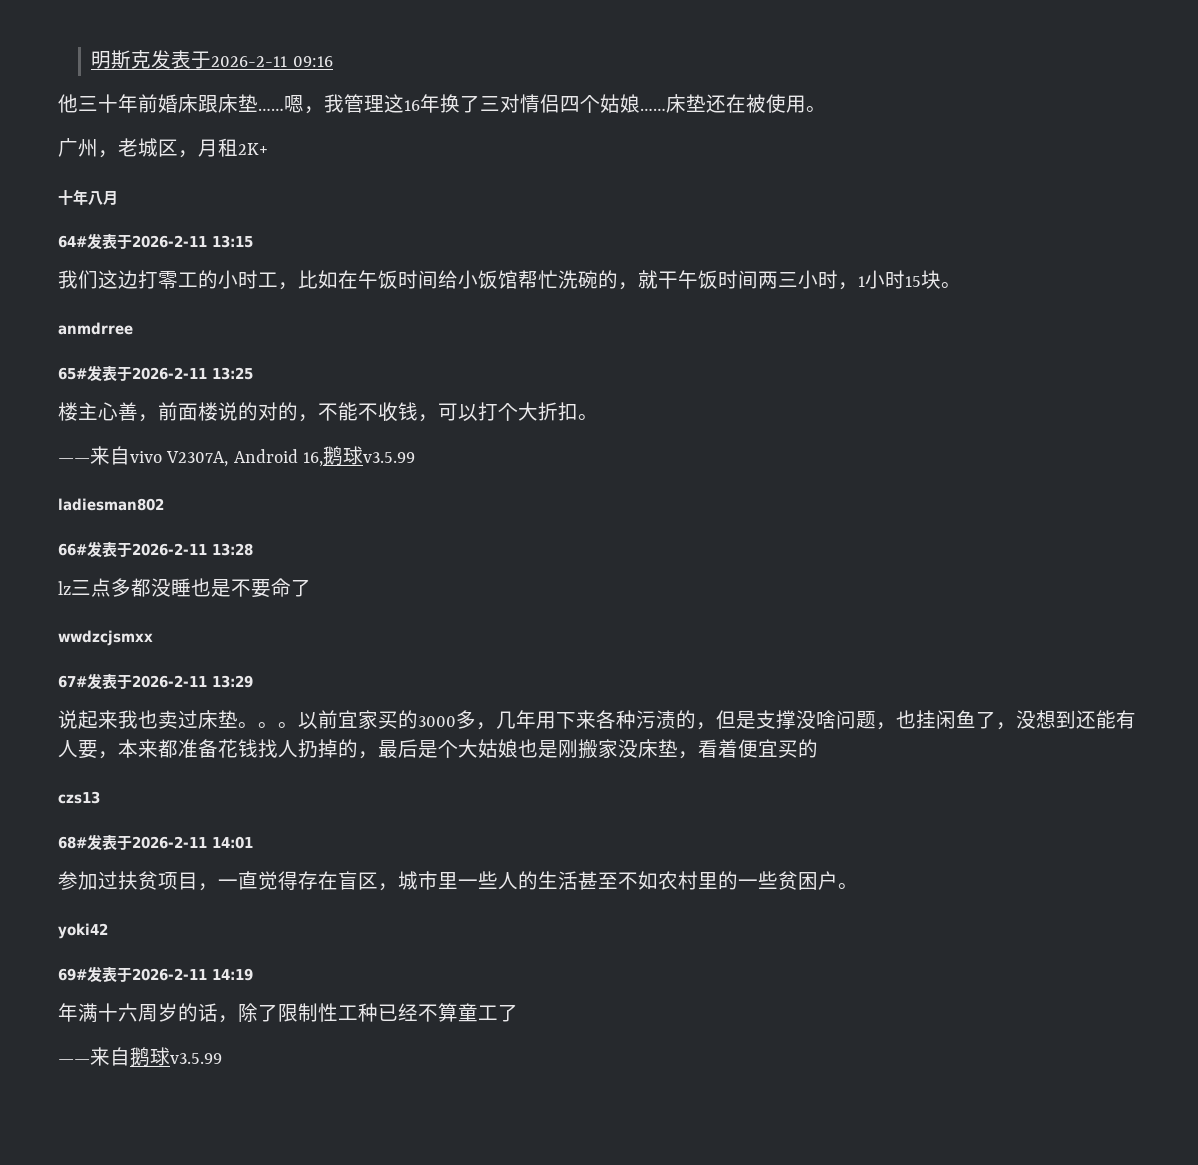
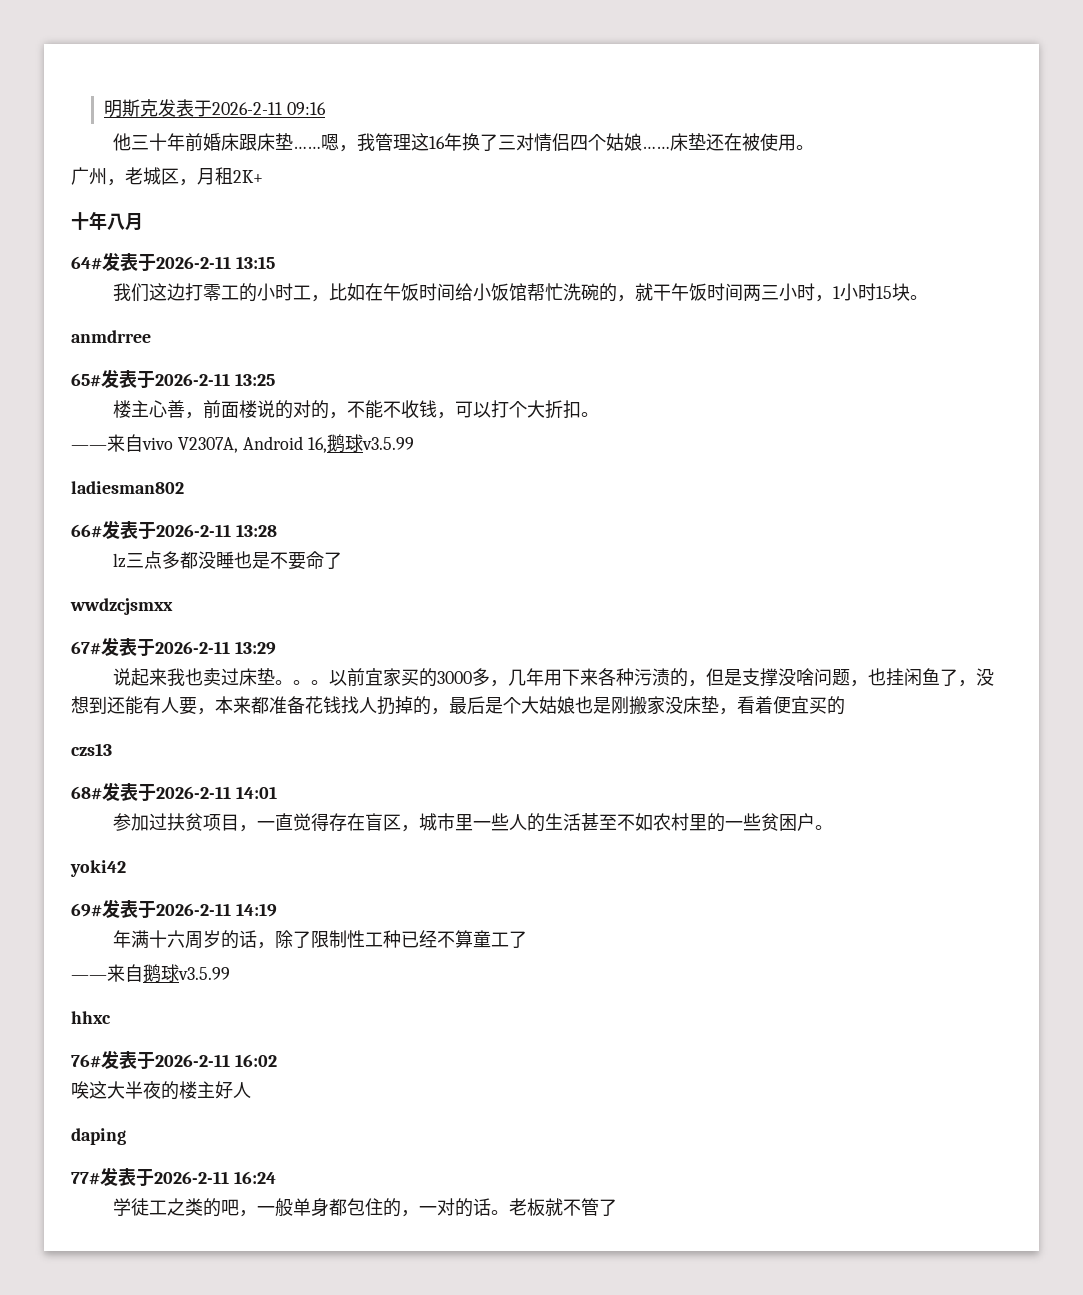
+ hhxc
+ 76#发表于2026-2-11 16:02
+ 唉这大半夜的楼主好人
+ daping
+ 77#发表于2026-2-11 16:24
+ 学徒工之类的吧，一般单身都包住的，一对的话。老板就不管了

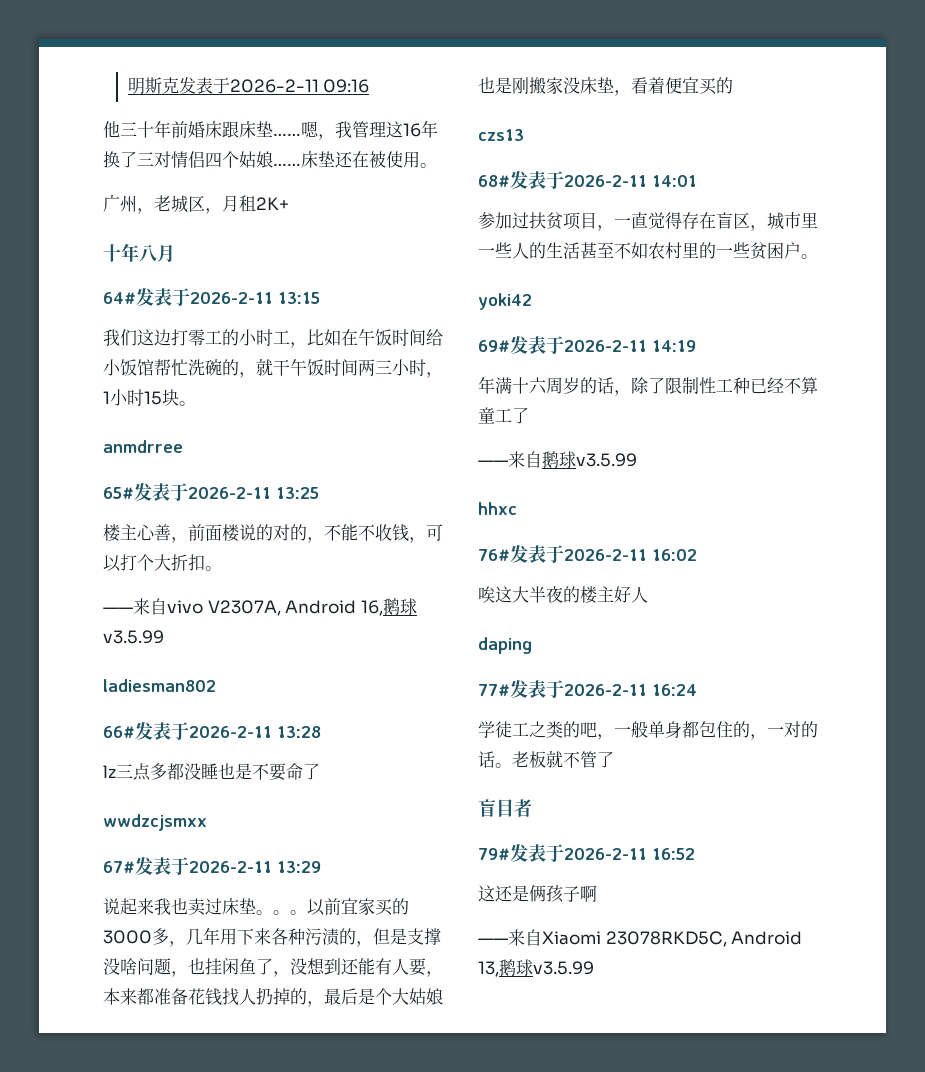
+ 盲目者
+ 79#发表于2026-2-11 16:52
+ 这还是俩孩子啊
+ ——来自Xiaomi 23078RKD5C, Android 13,鹅球v3.5.99

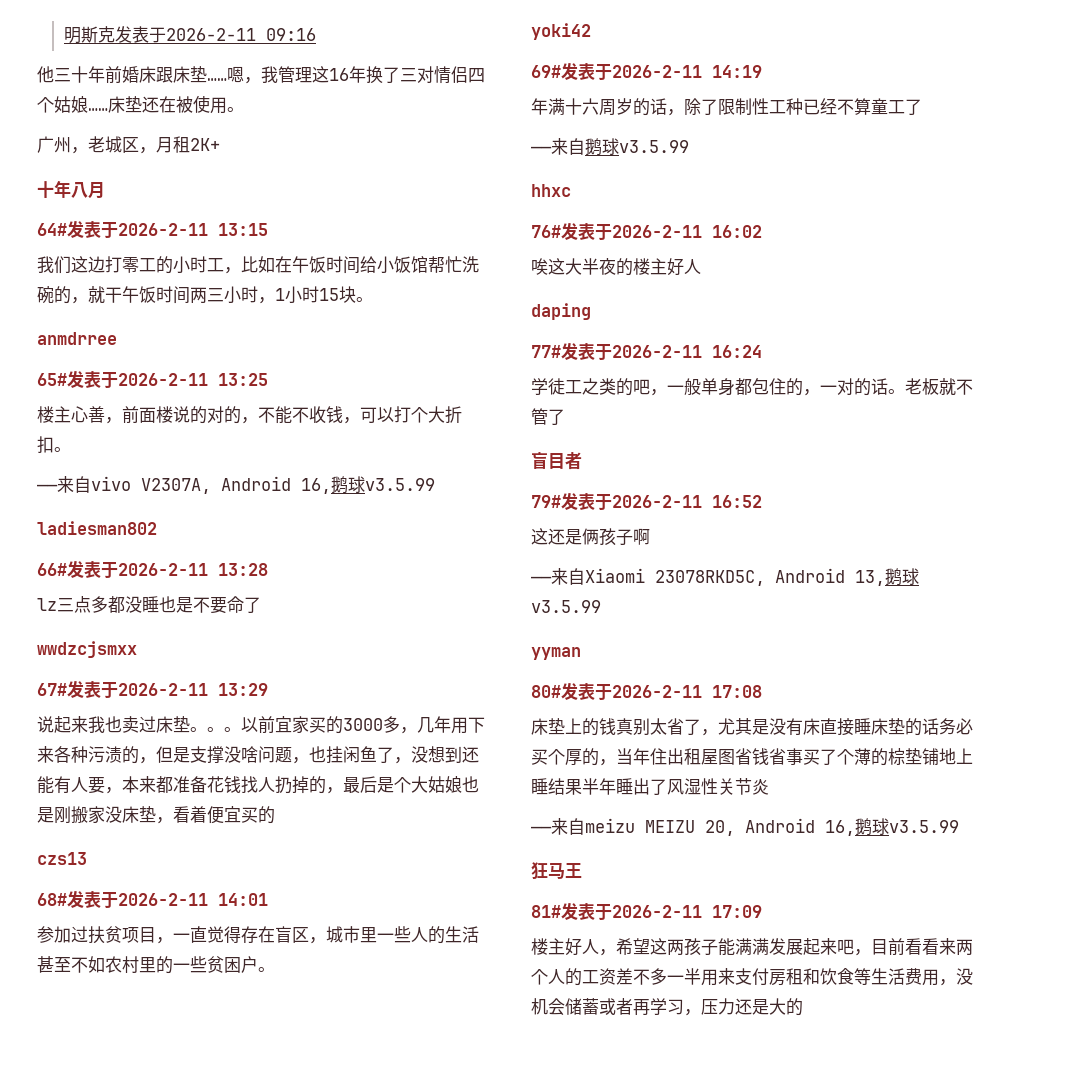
+ yyman
+ 80#发表于2026-2-11 17:08
+ 床垫上的钱真别太省了，尤其是没有床直接睡床垫的话务必买个厚的，当年住出租屋图省钱省事买了个薄的棕垫铺地上睡结果半年睡出了风湿性关节炎
+ ——来自meizu MEIZU 20, Android 16,鹅球v3.5.99
+ 狂马王
+ 81#发表于2026-2-11 17:09
+ 楼主好人，希望这两孩子能满满发展起来吧，目前看看来两个人的工资差不多一半用来支付房租和饮食等生活费用，没机会储蓄或者再学习，压力还是大的

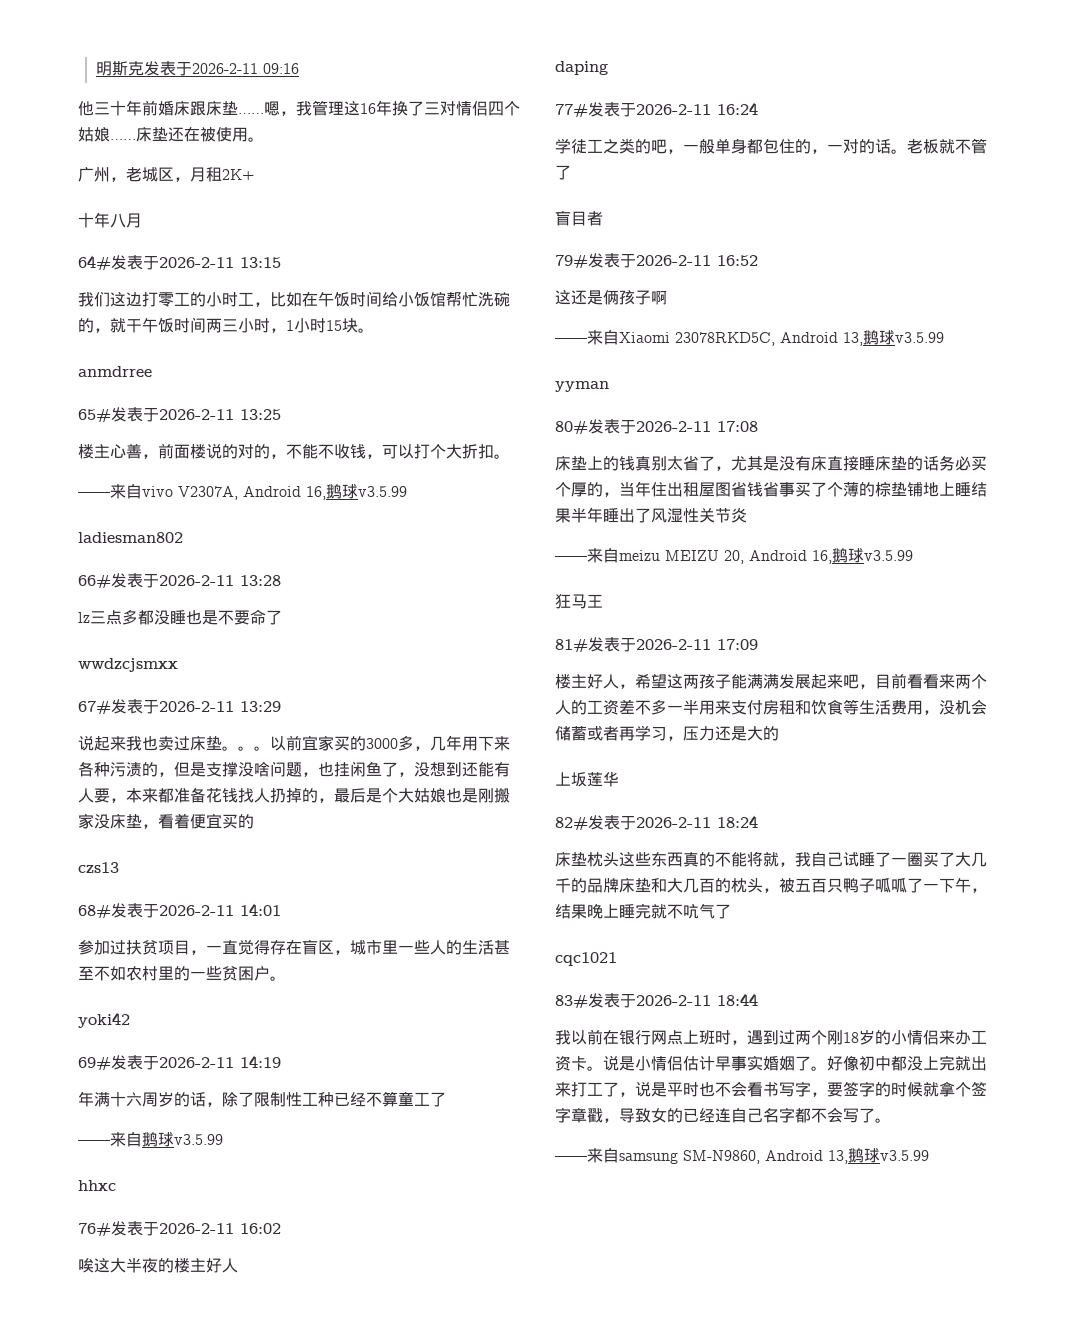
+ 上坂莲华
+ 82#发表于2026-2-11 18:24
+ 床垫枕头这些东西真的不能将就，我自己试睡了一圈买了大几千的品牌床垫和大几百的枕头，被五百只鸭子呱呱了一下午，结果晚上睡完就不吭气了
+ cqc1021
+ 83#发表于2026-2-11 18:44
+ 我以前在银行网点上班时，遇到过两个刚18岁的小情侣来办工资卡。说是小情侣估计早事实婚姻了。好像初中都没上完就出来打工了，说是平时也不会看书写字，要签字的时候就拿个签字章戳，导致女的已经连自己名字都不会写了。
+ ——来自samsung SM-N9860, Android 13,鹅球v3.5.99

